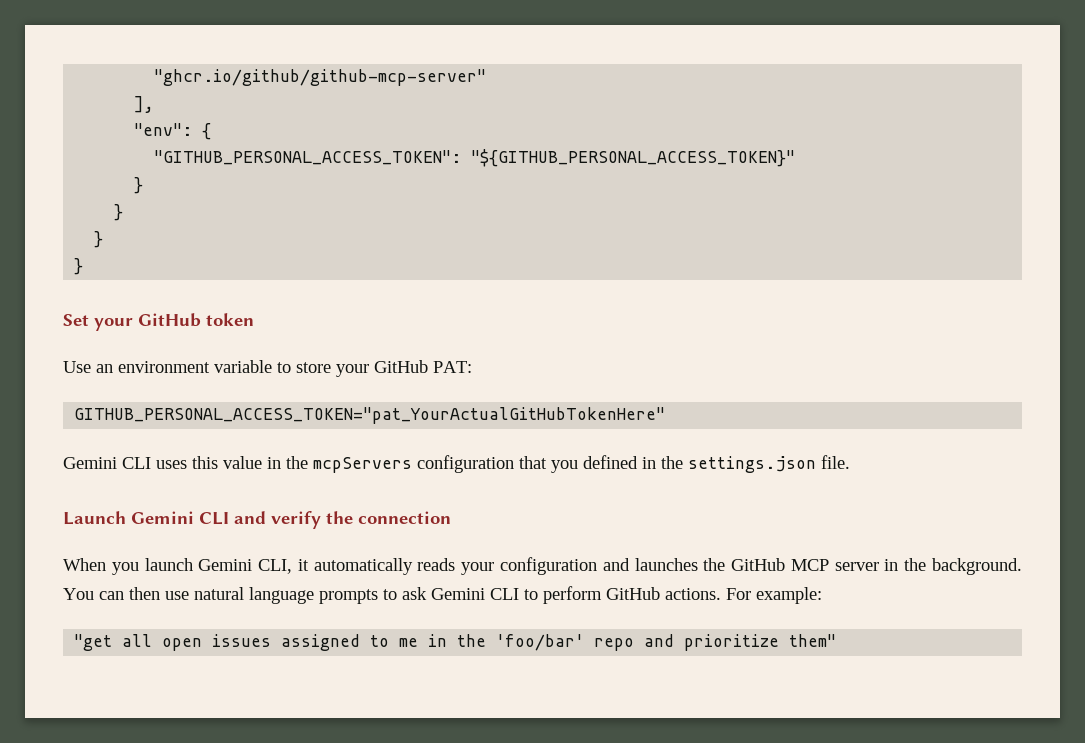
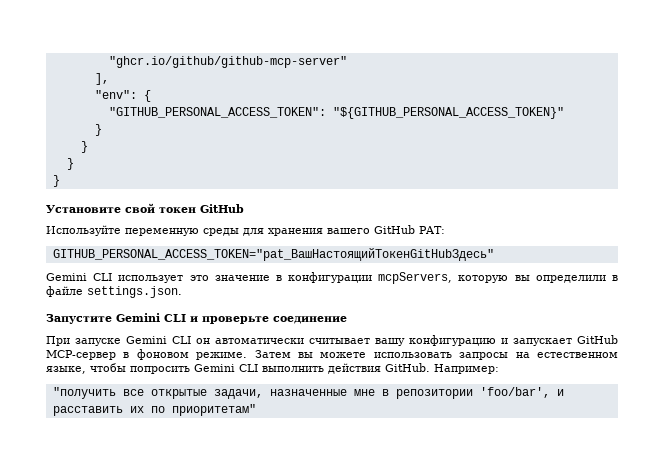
- Set your GitHub token
- Use an environment variable to store your GitHub PAT:
+ Установите свой токен GitHub
+ Используйте переменную среды для хранения вашего GitHub PAT:
- GITHUB_PERSONAL_ACCESS_TOKEN="pat_YourActualGitHubTokenHere"
- Gemini CLI uses this value in the mcpServers configuration that you defined in the settings.json file.
- Launch Gemini CLI and verify the connection
- When you launch Gemini CLI, it automatically reads your configuration and launches the GitHub MCP server in the background. You can then use natural language prompts to ask Gemini CLI to perform GitHub actions. For example:
- "get all open issues assigned to me in the 'foo/bar' repo and prioritize them"
+ GITHUB_PERSONAL_ACCESS_TOKEN="pat_ВашНастоящийТокенGitHubЗдесь"
+ Gemini CLI использует это значение в конфигурации mcpServers, которую вы определили в файле settings.json.
+ Запустите Gemini CLI и проверьте соединение
+ При запуске Gemini CLI он автоматически считывает вашу конфигурацию и запускает GitHub MCP-сервер в фоновом режиме. Затем вы можете использовать запросы на естественном языке, чтобы попросить Gemini CLI выполнить действия GitHub. Например:
+ "получить все открытые задачи, назначенные мне в репозитории 'foo/bar', и расставить их по приоритетам"

